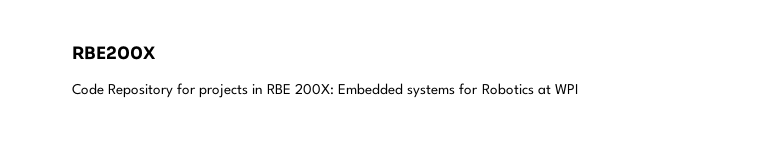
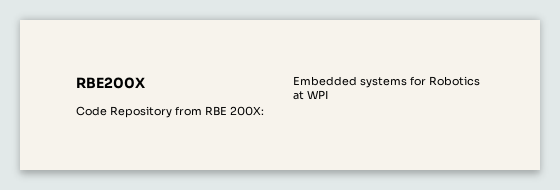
- Code Repository for projects in RBE 200X: Embedded systems for Robotics at WPI
+ Code Repository from RBE 200X: Embedded systems for Robotics at WPI

